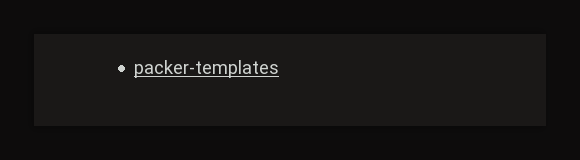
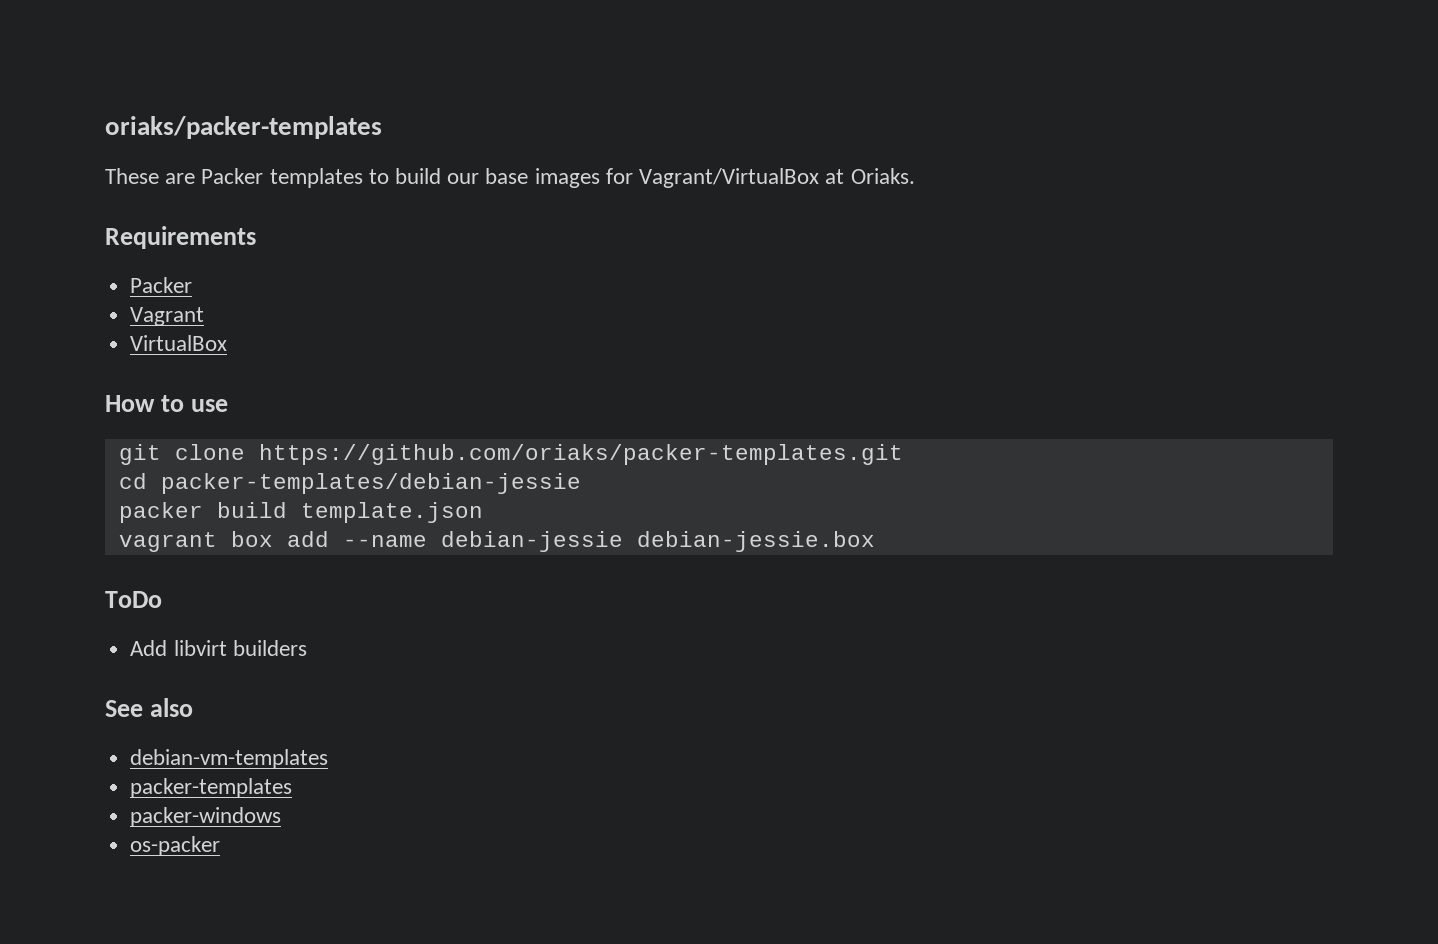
+ oriaks/packer-templates
+ These are Packer templates to build our base images for Vagrant/VirtualBox at Oriaks.
+ Requirements
+ Packer
+ Vagrant
+ VirtualBox
+ How to use
+ git clone https://github.com/oriaks/packer-templates.git
+ cd packer-templates/debian-jessie
+ packer build template.json
+ vagrant box add --name debian-jessie debian-jessie.box
+ ToDo
+ Add libvirt builders
+ See also
+ debian-vm-templates
+ packer-windows
+ os-packer

